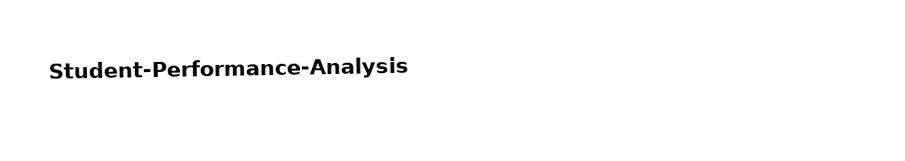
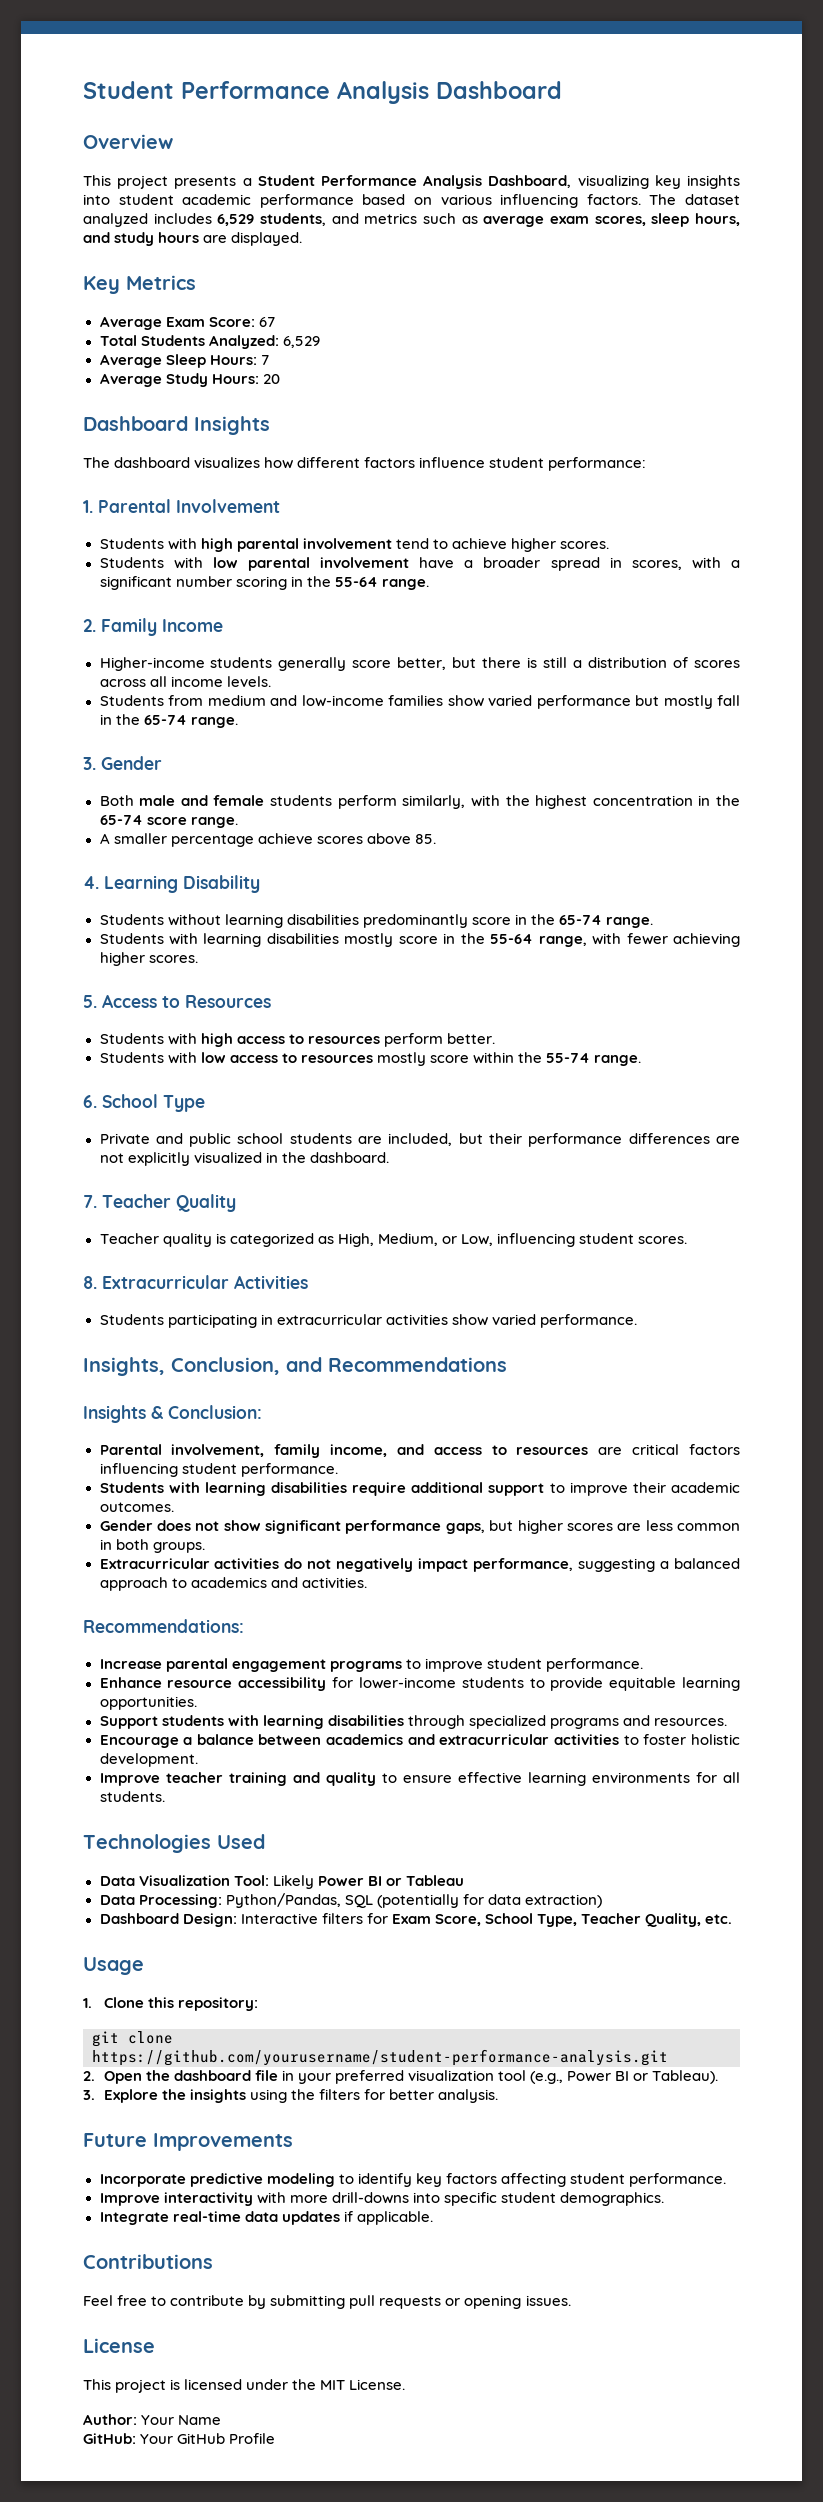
- Student-Performance-Analysis
+ Student Performance Analysis Dashboard
+ Overview
+ This project presents a Student Performance Analysis Dashboard, visualizing key insights into student academic performance based on various influencing factors. The dataset analyzed includes 6,529 students, and metrics such as average exam scores, sleep hours, and study hours are displayed.
+ Key Metrics
+ Average Exam Score: 67
+ Total Students Analyzed: 6,529
+ Average Sleep Hours: 7
+ Average Study Hours: 20
+ Dashboard Insights
+ The dashboard visualizes how different factors influence student performance:
+ 1. Parental Involvement
+ Students with high parental involvement tend to achieve higher scores.
+ Students with low parental involvement have a broader spread in scores, with a significant number scoring in the 55-64 range.
+ 2. Family Income
+ Higher-income students generally score better, but there is still a distribution of scores across all income levels.
+ Students from medium and low-income families show varied performance but mostly fall in the 65-74 range.
+ 3. Gender
+ Both male and female students perform similarly, with the highest concentration in the 65-74 score range.
+ A smaller percentage achieve scores above 85.
+ 4. Learning Disability
+ Students without learning disabilities predominantly score in the 65-74 range.
+ Students with learning disabilities mostly score in the 55-64 range, with fewer achieving higher scores.
+ 5. Access to Resources
+ Students with high access to resources perform better.
+ Students with low access to resources mostly score within the 55-74 range.
+ 6. School Type
+ Private and public school students are included, but their performance differences are not explicitly visualized in the dashboard.
+ 7. Teacher Quality
+ Teacher quality is categorized as High, Medium, or Low, influencing student scores.
+ 8. Extracurricular Activities
+ Students participating in extracurricular activities show varied performance.
+ Insights, Conclusion, and Recommendations
+ Insights & Conclusion:
+ Parental involvement, family income, and access to resources are critical factors influencing student performance.
+ Students with learning disabilities require additional support to improve their academic outcomes.
+ Gender does not show significant performance gaps, but higher scores are less common in both groups.
+ Extracurricular activities do not negatively impact performance, suggesting a balanced approach to academics and activities.
+ Recommendations:
+ Increase parental engagement programs to improve student performance.
+ Enhance resource accessibility for lower-income students to provide equitable learning opportunities.
+ Support students with learning disabilities through specialized programs and resources.
+ Encourage a balance between academics and extracurricular activities to foster holistic development.
+ Improve teacher training and quality to ensure effective learning environments for all students.
+ Technologies Used
+ Data Visualization Tool: Likely Power BI or Tableau
+ Data Processing: Python/Pandas, SQL (potentially for data extraction)
+ Dashboard Design: Interactive filters for Exam Score, School Type, Teacher Quality, etc.
+ Usage
+ 1. Clone this repository:
+ git clone https://github.com/yourusername/student-performance-analysis.git
+ 2. Open the dashboard file in your preferred visualization tool (e.g., Power BI or Tableau).
+ 3. Explore the insights using the filters for better analysis.
+ Future Improvements
+ Incorporate predictive modeling to identify key factors affecting student performance.
+ Improve interactivity with more drill-downs into specific student demographics.
+ Integrate real-time data updates if applicable.
+ Contributions
+ Feel free to contribute by submitting pull requests or opening issues.
+ License
+ This project is licensed under the MIT License.
+ Author: Your Name
+ GitHub: Your GitHub Profile

